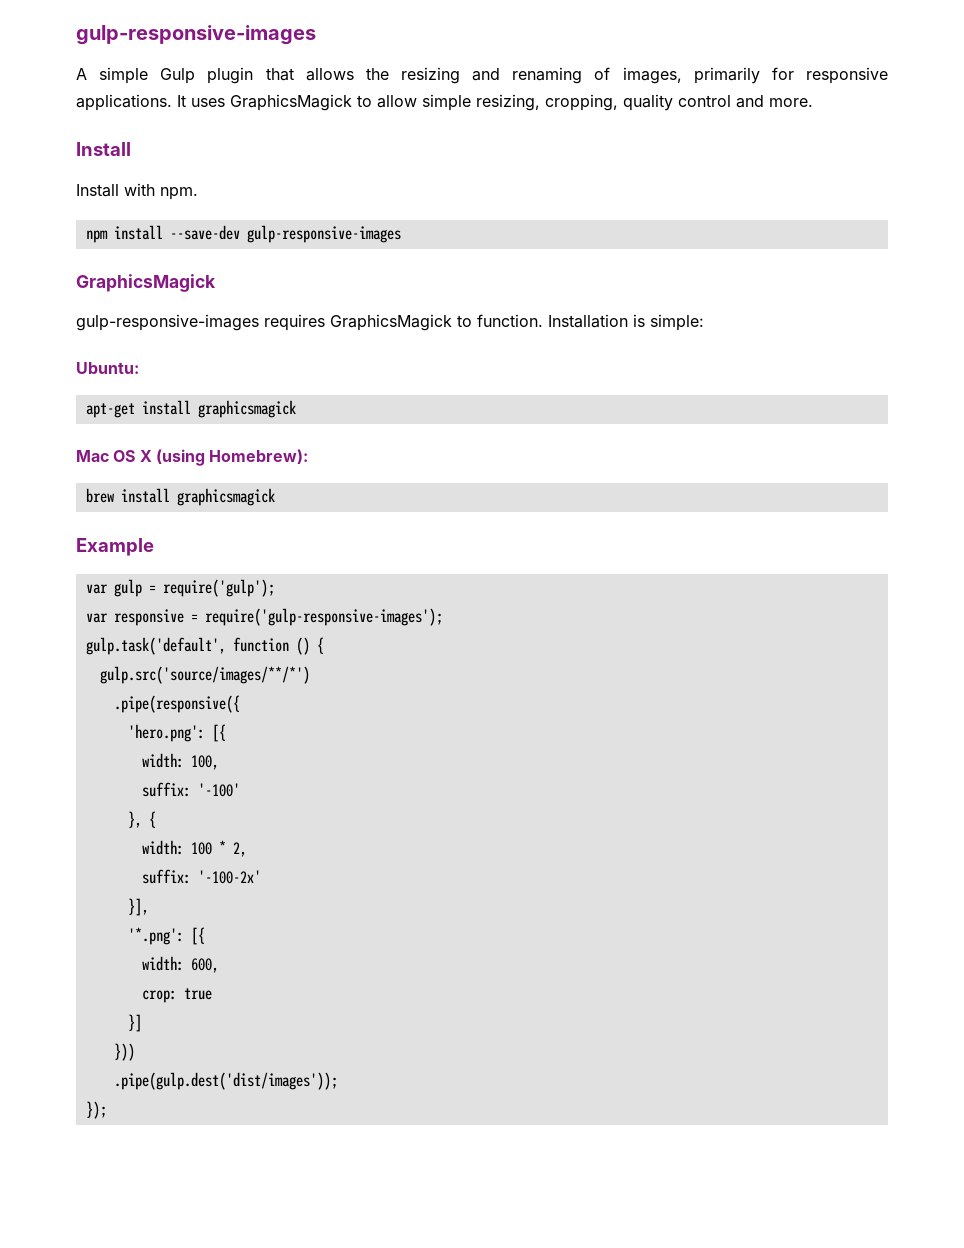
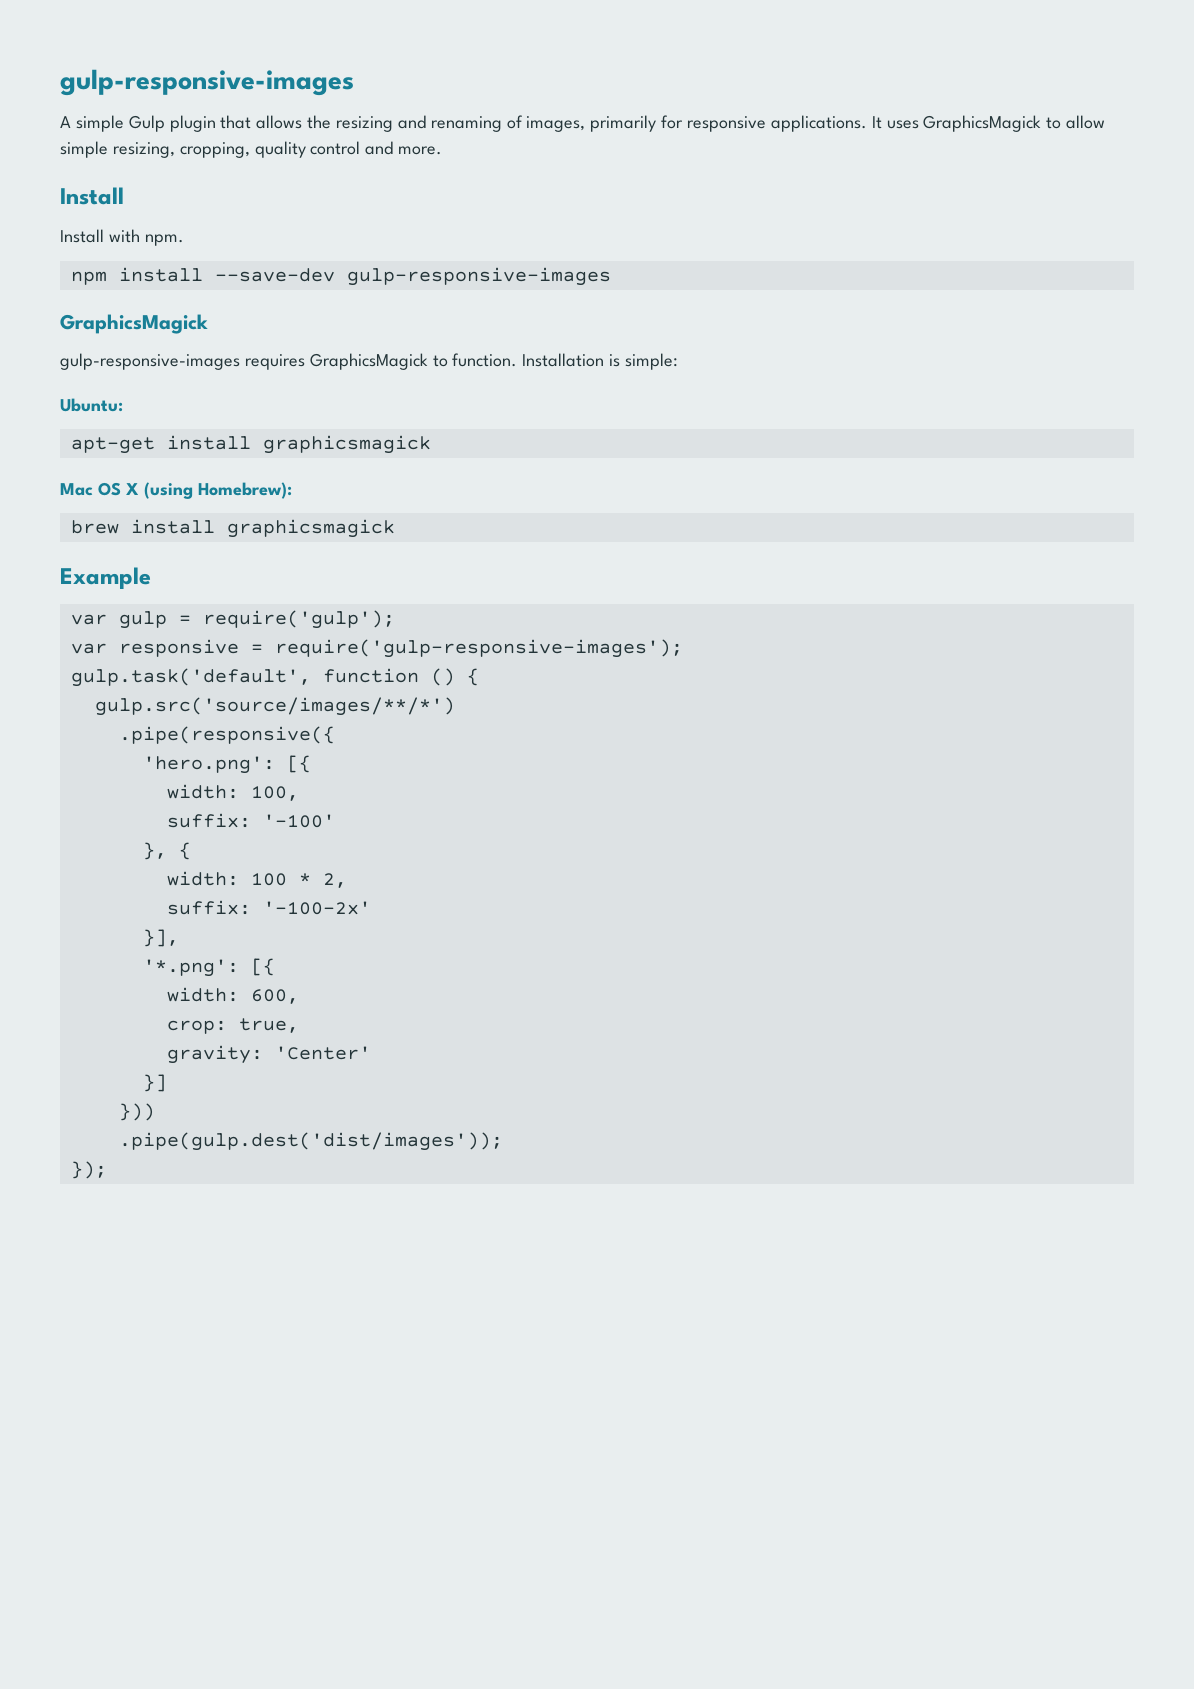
- crop: true
+ crop: true,
+ gravity: 'Center'

